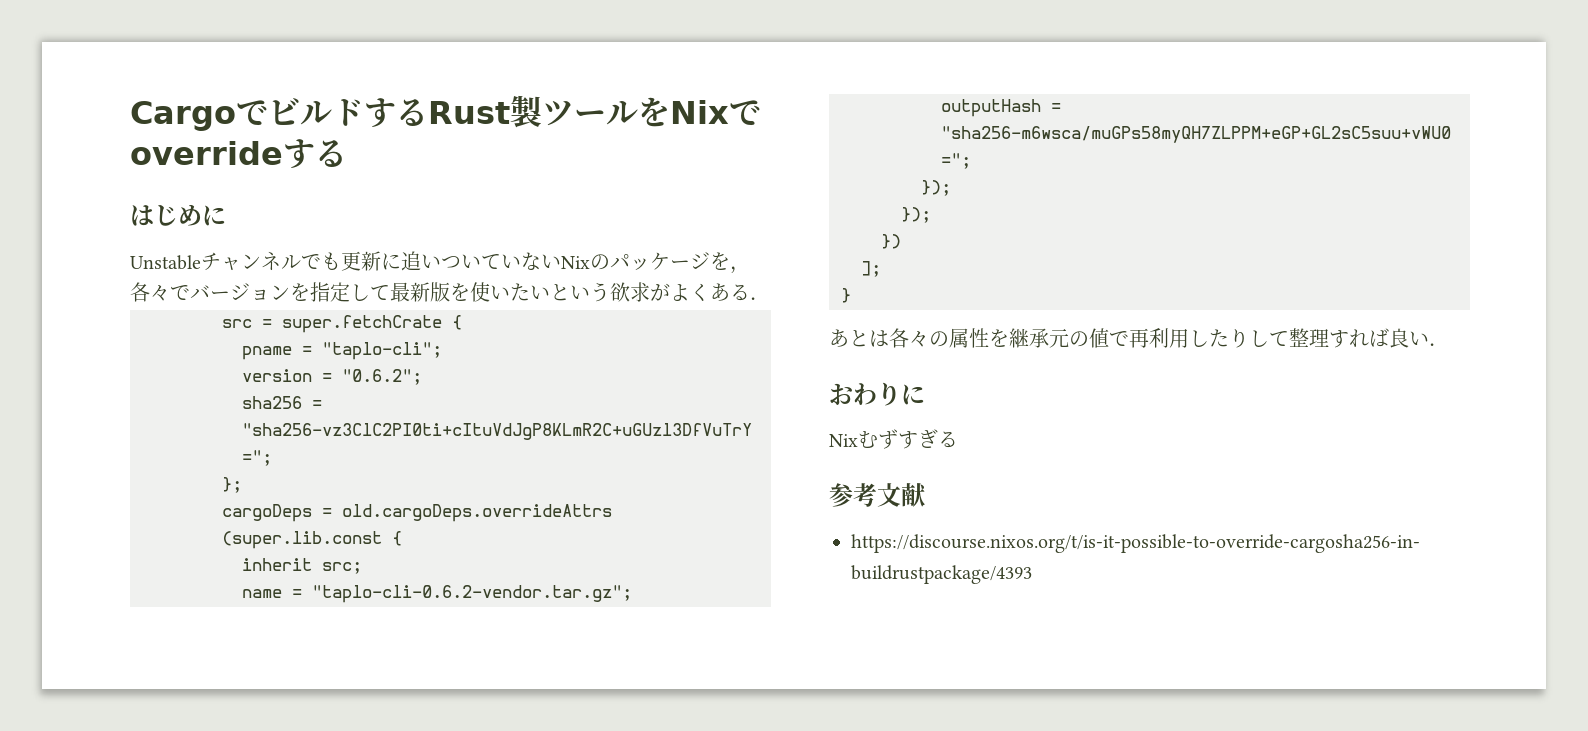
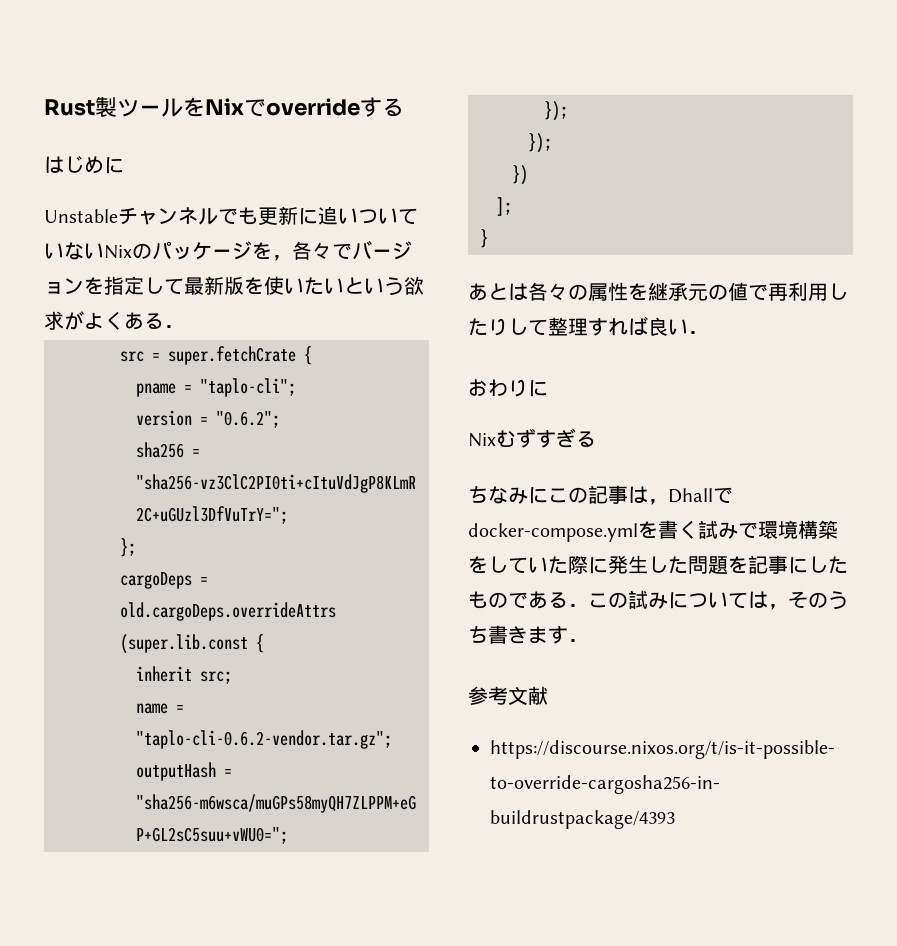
- CargoでビルドするRust製ツールをNixでoverrideする
+ Rust製ツールをNixでoverrideする
+ ちなみにこの記事は，Dhallでdocker-compose.ymlを書く試みで環境構築をしていた際に発生した問題を記事にしたものである．この試みについては，そのうち書きます．

